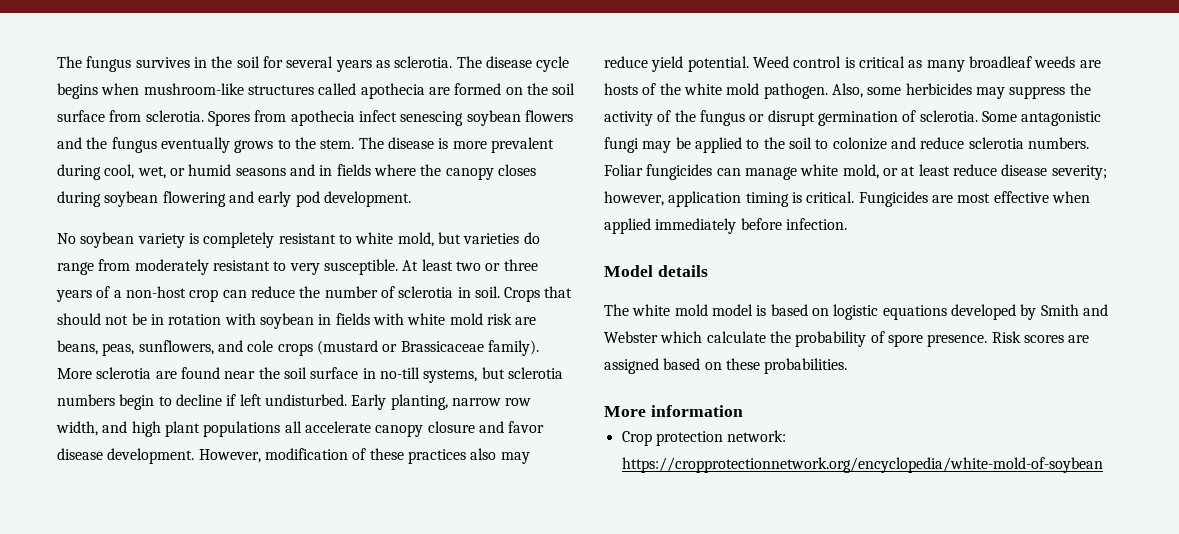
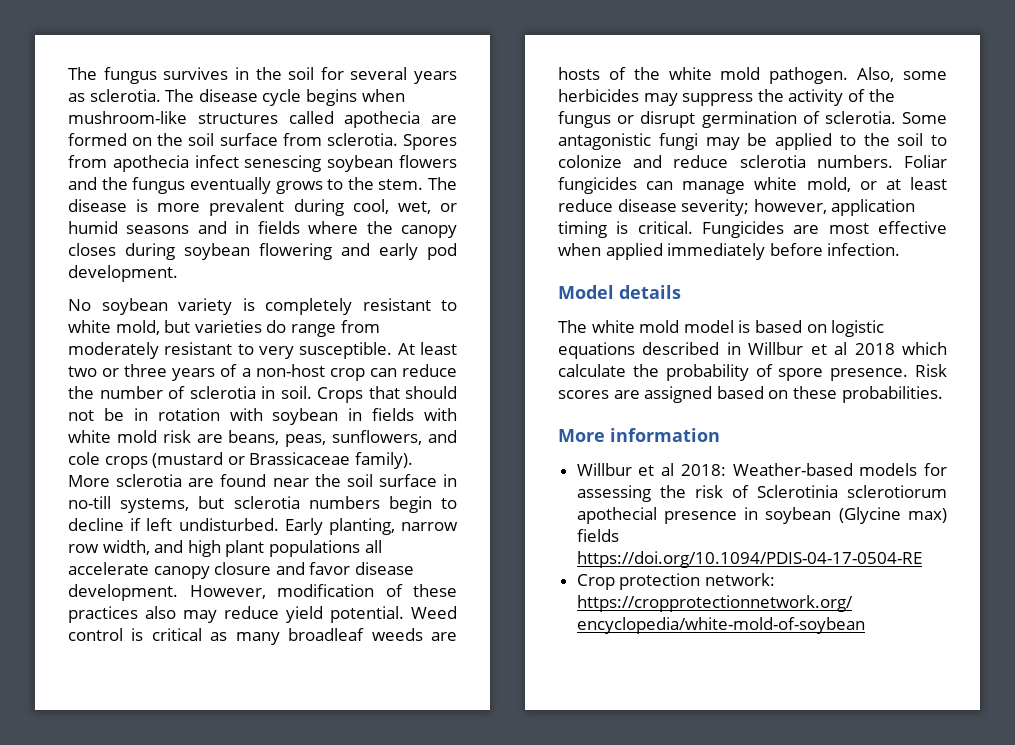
- The white mold model is based on logistic equations developed by Smith and Webster which calculate the probability of spore presence.
+ The white mold model is based on logistic equations described in Willbur et al 2018 which calculate the probability of spore presence.
+ Willbur et al 2018: Weather-based models for assessing the risk of Sclerotinia sclerotiorum apothecial presence in soybean (Glycine max) fields https://doi.org/10.1094/PDIS-04-17-0504-RE

